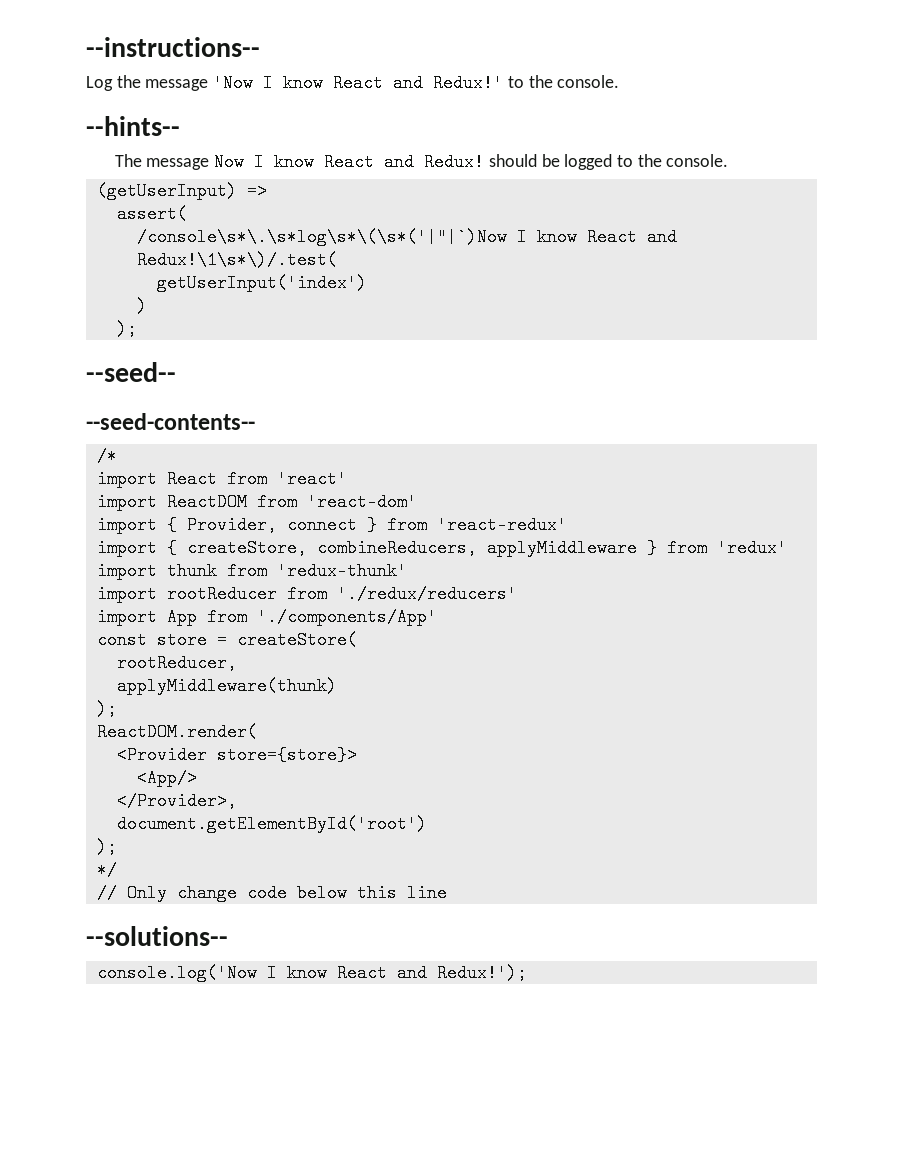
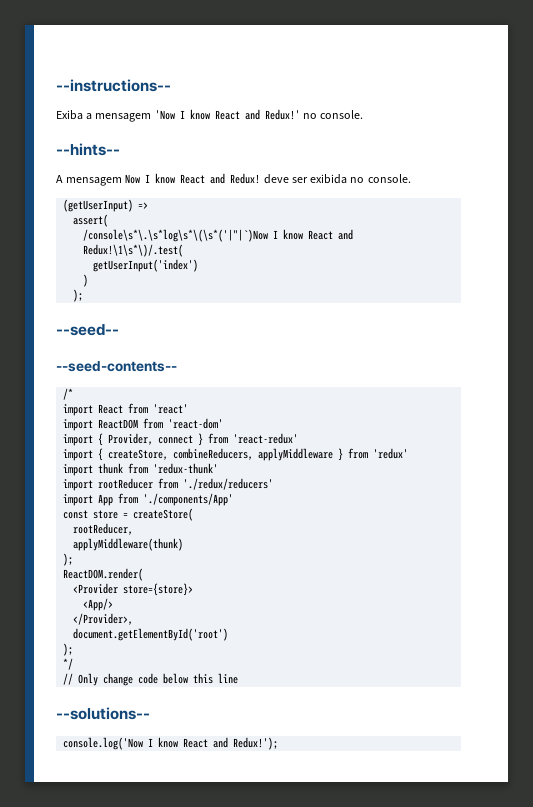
- Log the message 'Now I know React and Redux!' to the console.
+ Exiba a mensagem 'Now I know React and Redux!' no console.
- The message Now I know React and Redux! should be logged to the console.
+ A mensagem Now I know React and Redux! deve ser exibida no console.

